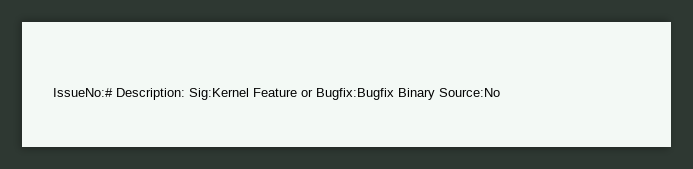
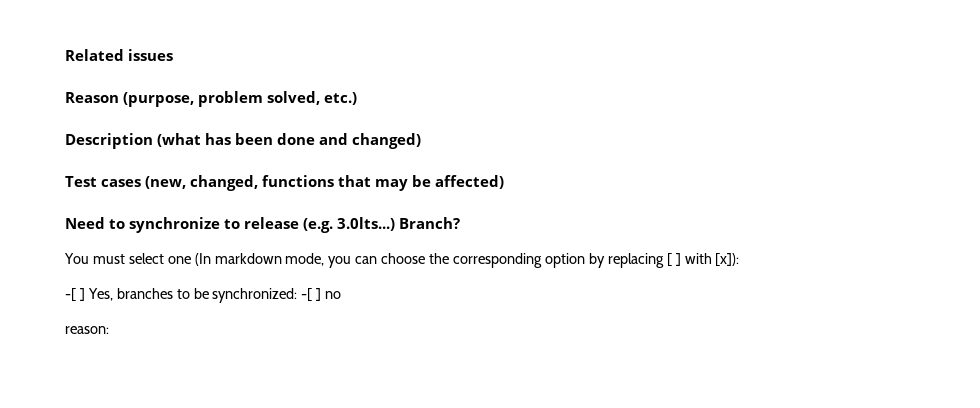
- IssueNo:# Description: Sig:Kernel Feature or Bugfix:Bugfix Binary Source:No
+ Related issues
+ Reason (purpose, problem solved, etc.)
+ Description (what has been done and changed)
+ Test cases (new, changed, functions that may be affected)
+ Need to synchronize to release (e.g. 3.0lts...) Branch?
+ You must select one (In markdown mode, you can choose the corresponding option by replacing [ ] with [x]):
+ -[ ] Yes, branches to be synchronized: -[ ] no
+ reason:

